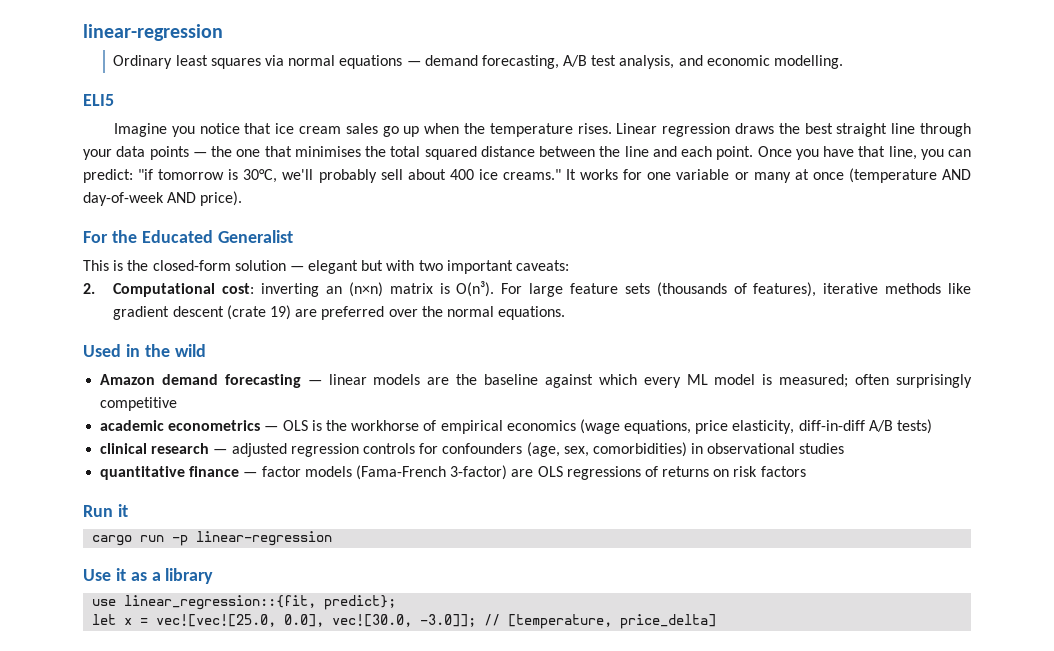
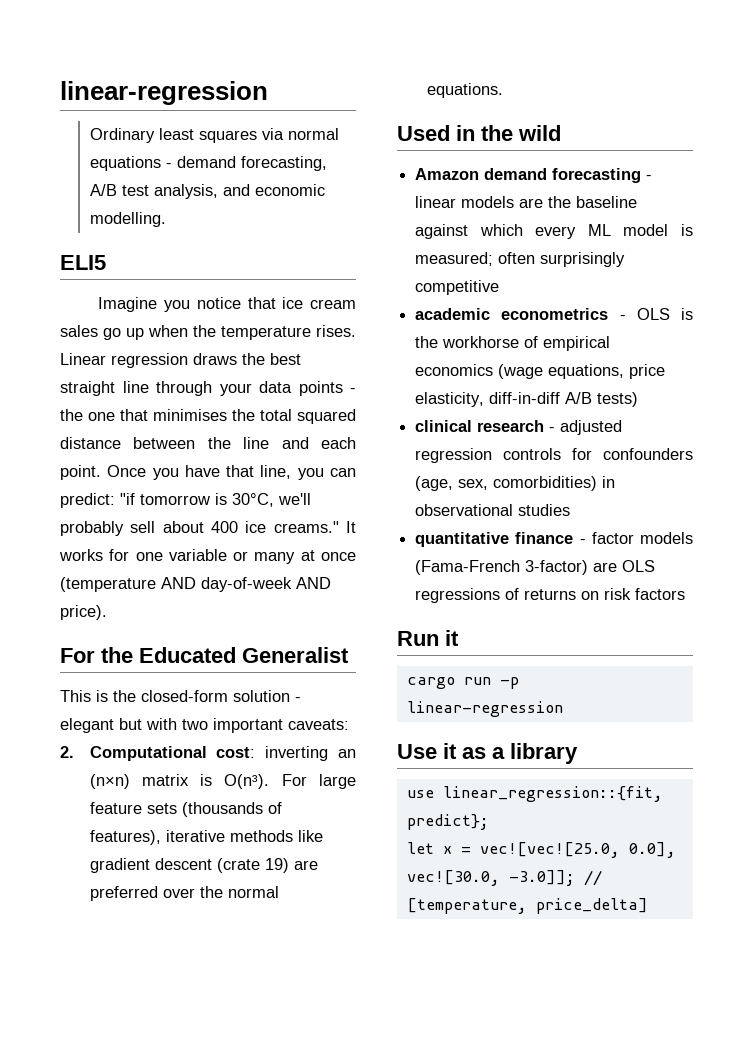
- Ordinary least squares via normal equations — demand forecasting, A/B test analysis, and economic modelling.
+ Ordinary least squares via normal equations - demand forecasting, A/B test analysis, and economic modelling.
- Linear regression draws the best straight line through your data points — the one that minimises the total squared distance between the line and each point.
+ Linear regression draws the best straight line through your data points - the one that minimises the total squared distance between the line and each point.
- This is the closed-form solution — elegant but with two important caveats:
+ This is the closed-form solution - elegant but with two important caveats:
- Amazon demand forecasting — linear models are the baseline against which every ML model is measured; often surprisingly competitive
+ Amazon demand forecasting - linear models are the baseline against which every ML model is measured; often surprisingly competitive
- academic econometrics — OLS is the workhorse of empirical economics (wage equations, price elasticity, diff-in-diff A/B tests)
+ academic econometrics - OLS is the workhorse of empirical economics (wage equations, price elasticity, diff-in-diff A/B tests)
- clinical research — adjusted regression controls for confounders (age, sex, comorbidities) in observational studies
+ clinical research - adjusted regression controls for confounders (age, sex, comorbidities) in observational studies
- quantitative finance — factor models (Fama-French 3-factor) are OLS regressions of returns on risk factors
+ quantitative finance - factor models (Fama-French 3-factor) are OLS regressions of returns on risk factors

